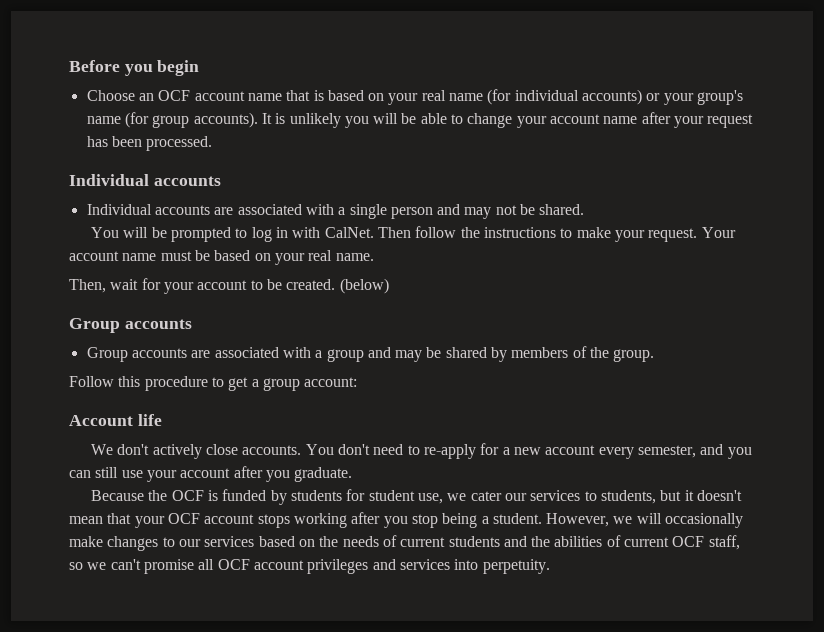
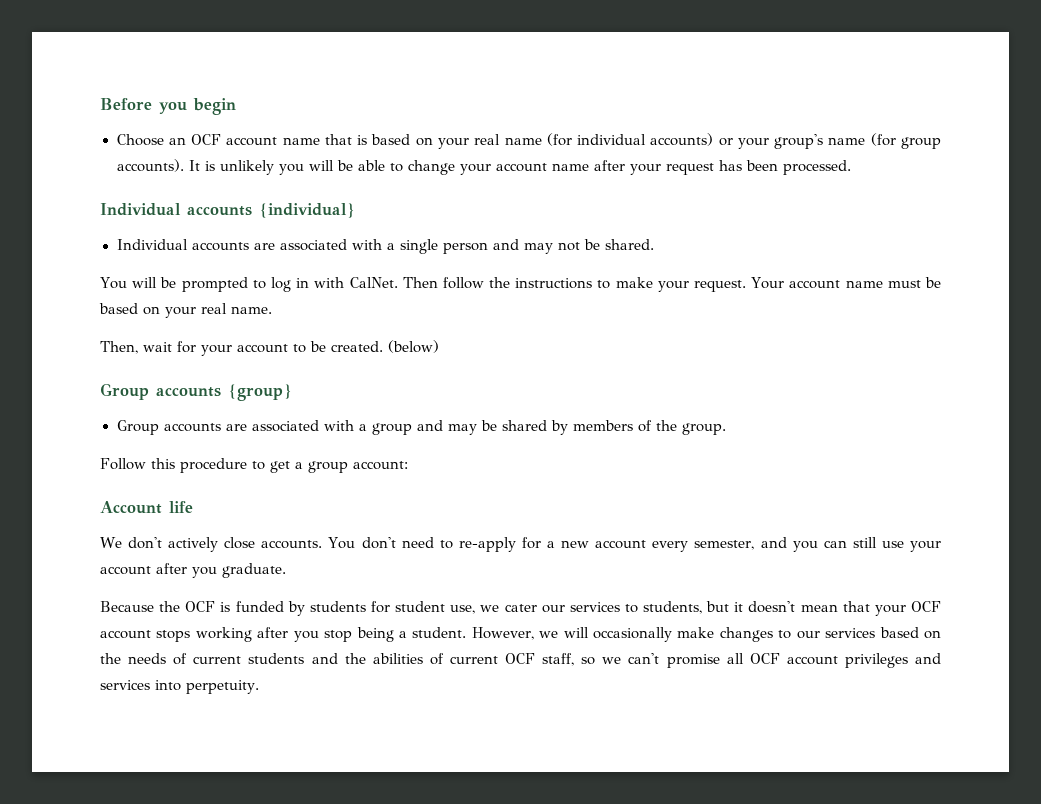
  It is unlikely you will be able to change your account name after your request has been processed.
- Individual accounts
+ Individual accounts {individual}
  (below)
- Group accounts
+ Group accounts {group}

